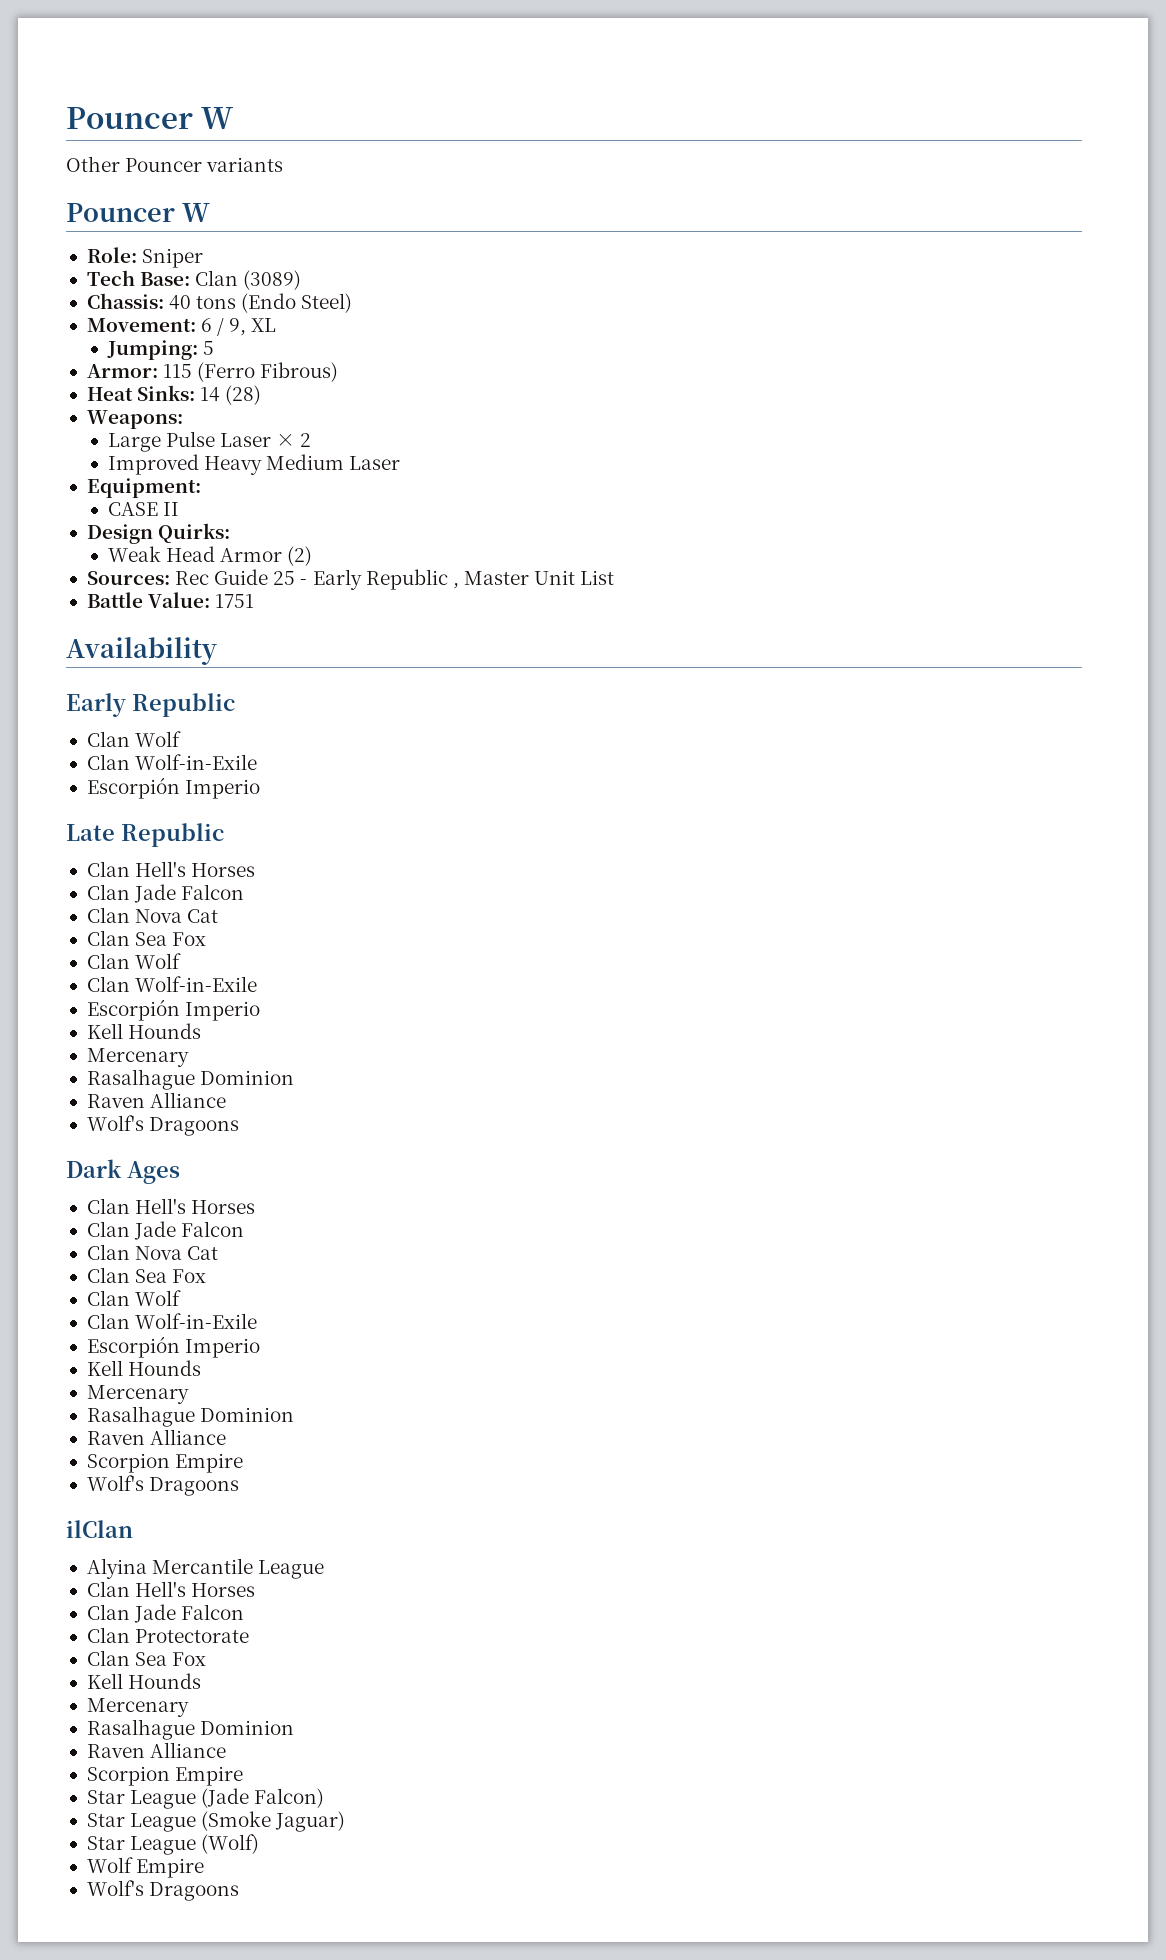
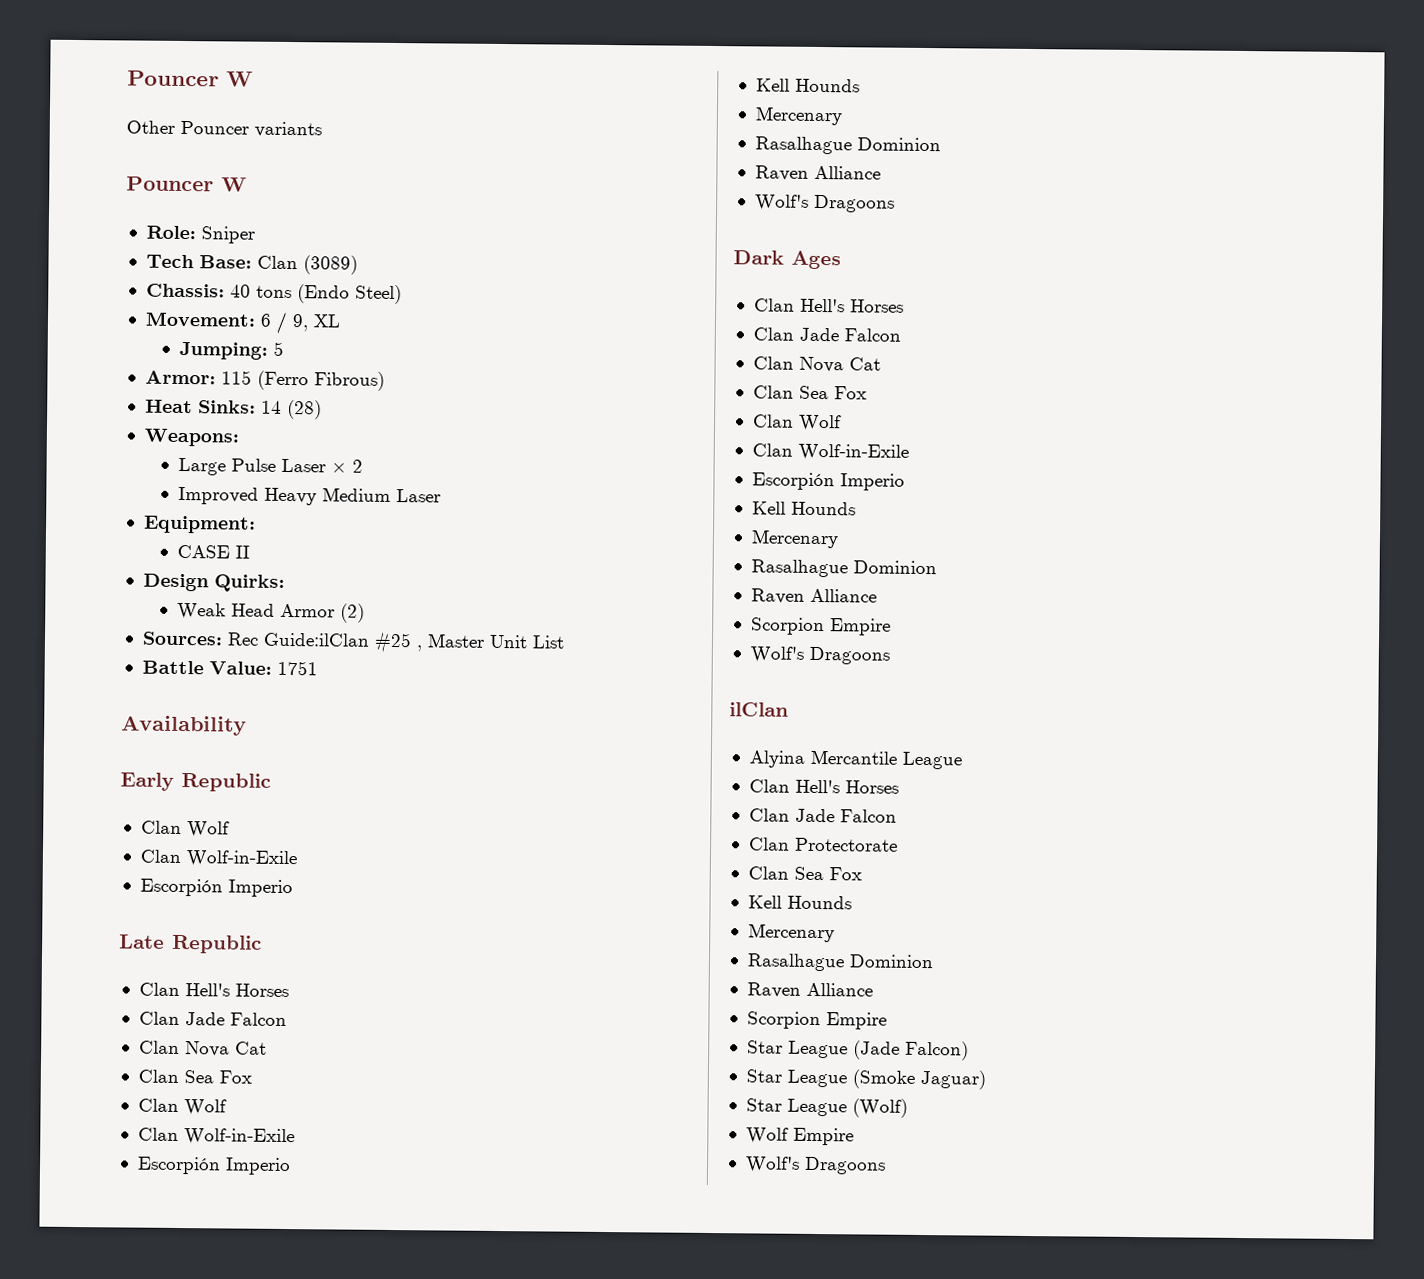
- Sources: Rec Guide 25 - Early Republic , Master Unit List
+ Sources: Rec Guide:ilClan #25 , Master Unit List

